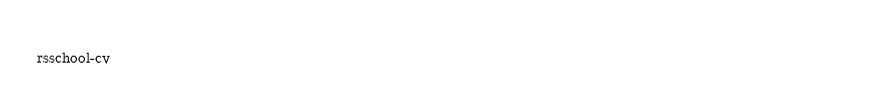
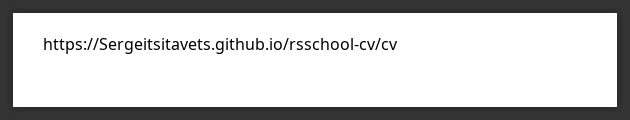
- rsschool-cv
+ https://Sergeitsitavets.github.io/rsschool-cv/cv

